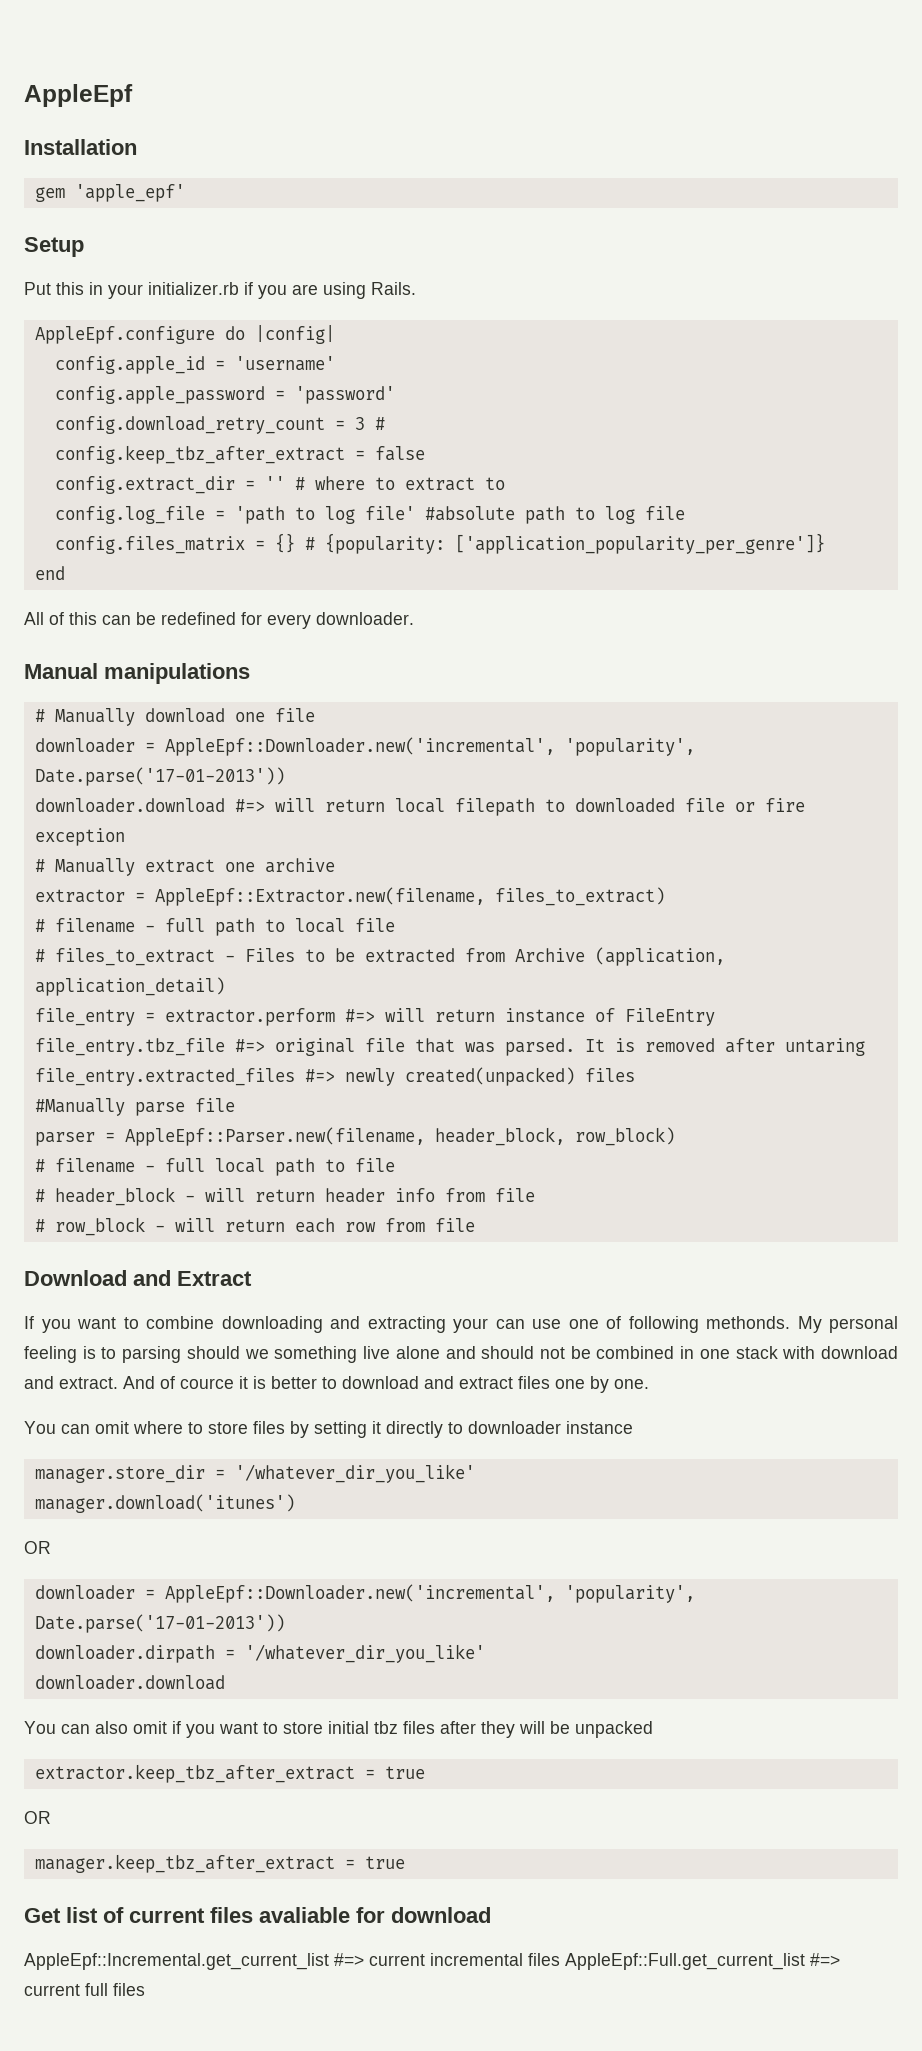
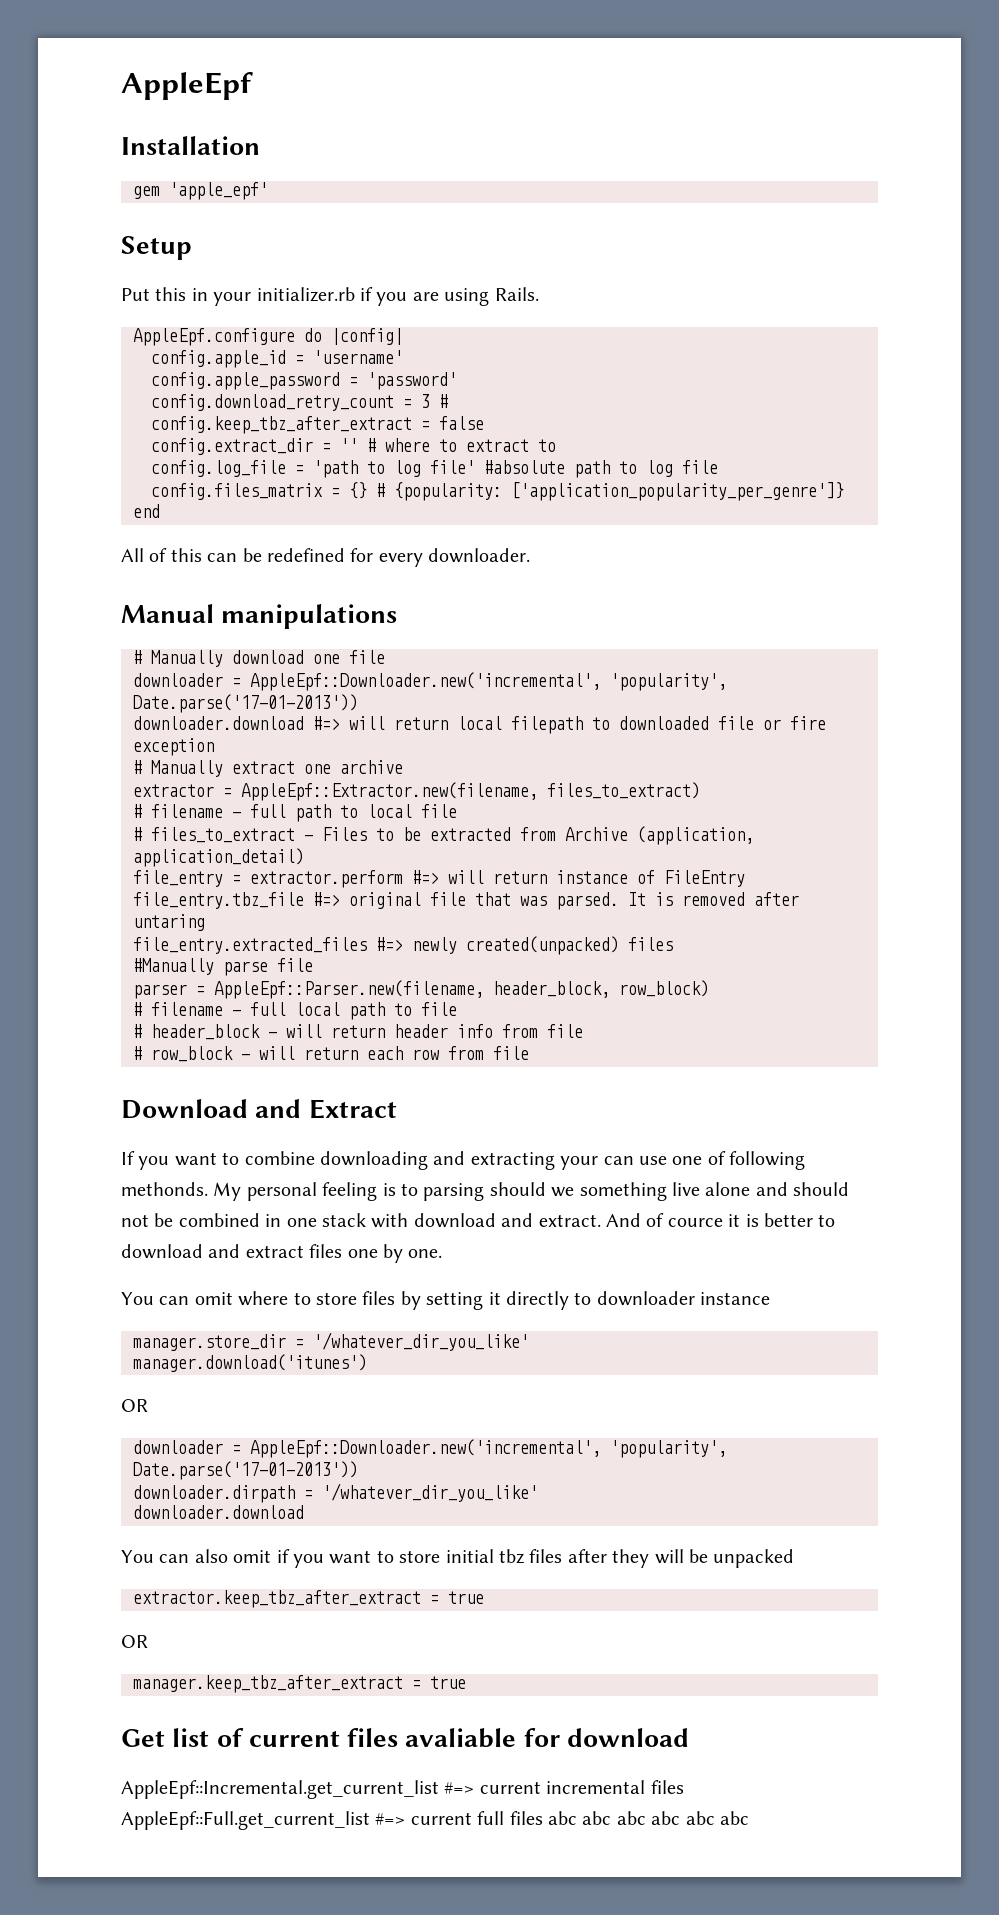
- AppleEpf::Incremental.get_current_list #=> current incremental files AppleEpf::Full.get_current_list #=> current full files
+ AppleEpf::Incremental.get_current_list #=> current incremental files AppleEpf::Full.get_current_list #=> current full files abc abc abc abc abc abc

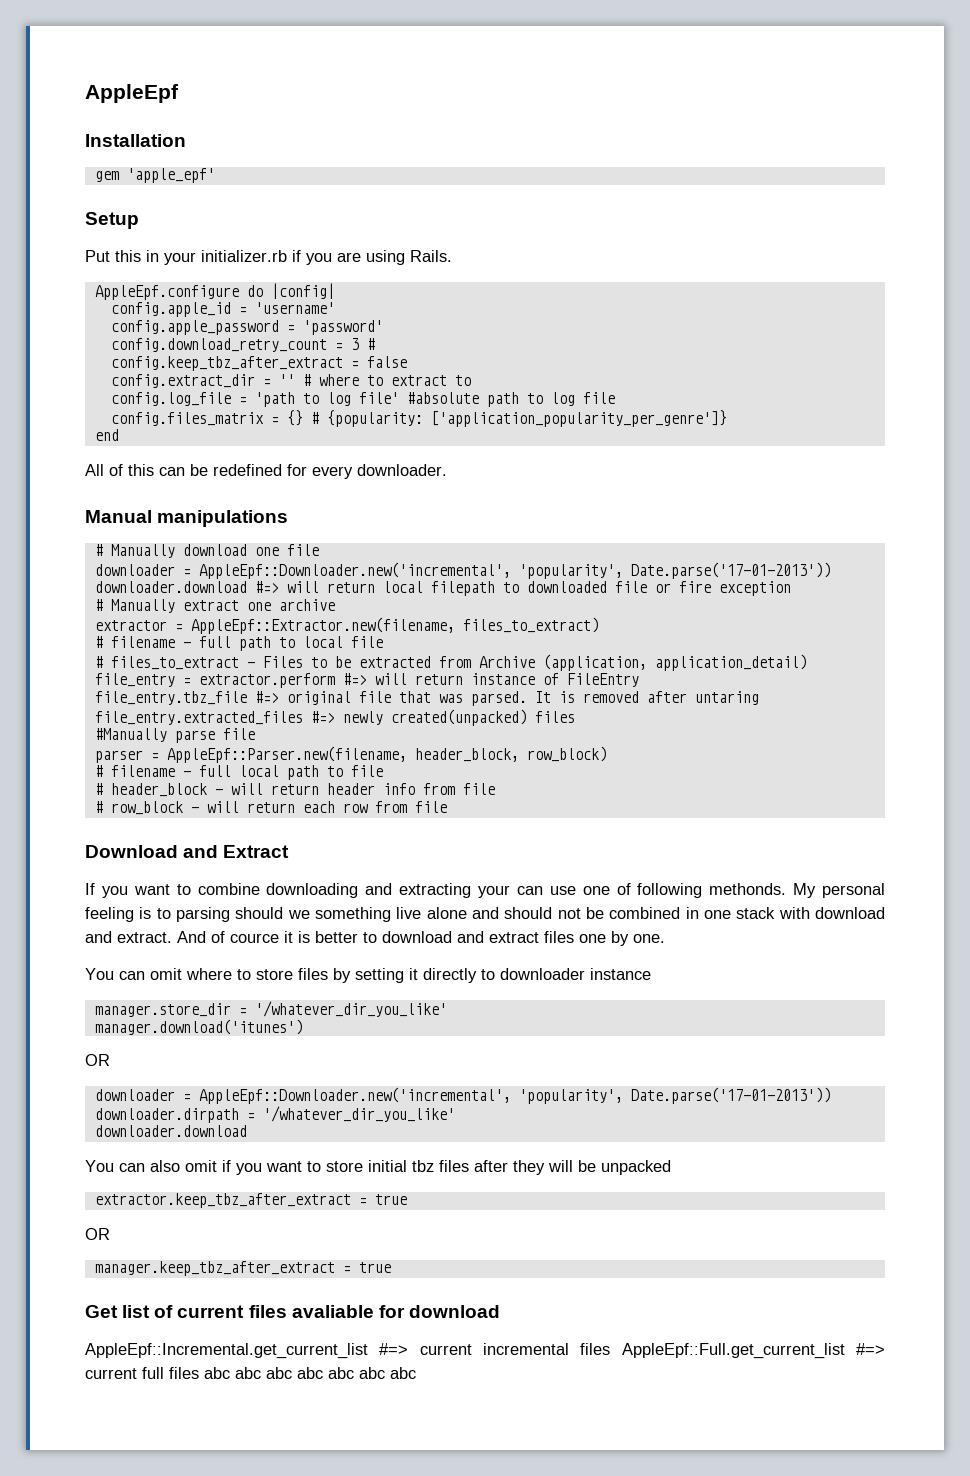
- AppleEpf::Incremental.get_current_list #=> current incremental files AppleEpf::Full.get_current_list #=> current full files abc abc abc abc abc abc
+ AppleEpf::Incremental.get_current_list #=> current incremental files AppleEpf::Full.get_current_list #=> current full files abc abc abc abc abc abc abc

